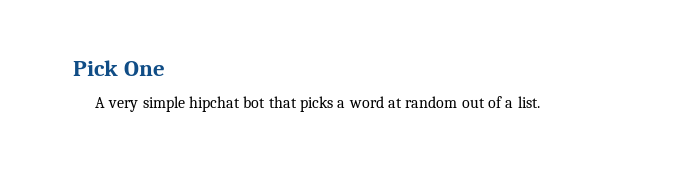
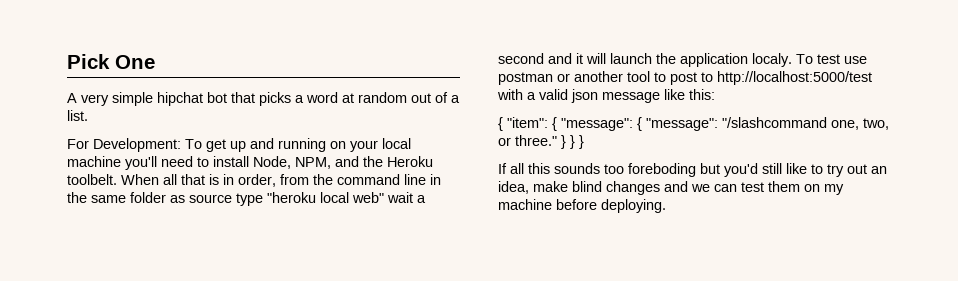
+ For Development: To get up and running on your local machine you'll need to install Node, NPM, and the Heroku toolbelt. When all that is in order, from the command line in the same folder as source type "heroku local web" wait a second and it will launch the application localy. To test use postman or another tool to post to http://localhost:5000/test with a valid json message like this:
+ { "item": { "message": { "message": "/slashcommand one, two, or three." } } }
+ If all this sounds too foreboding but you'd still like to try out an idea, make blind changes and we can test them on my machine before deploying.

